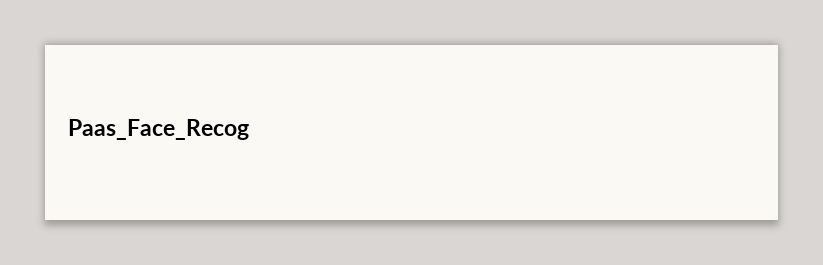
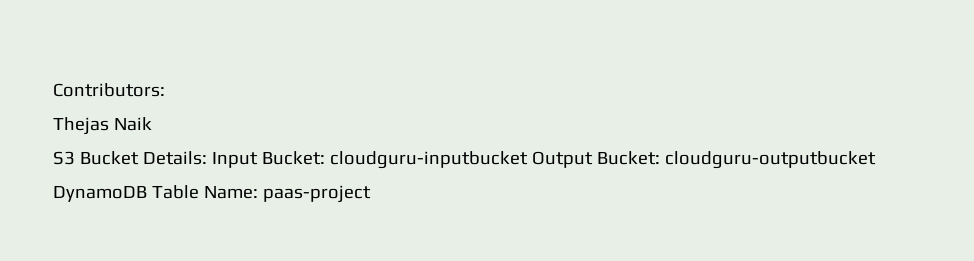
- Paas_Face_Recog
+ Contributors:
+ Thejas Naik
+ S3 Bucket Details: Input Bucket: cloudguru-inputbucket Output Bucket: cloudguru-outputbucket
+ DynamoDB Table Name: paas-project

